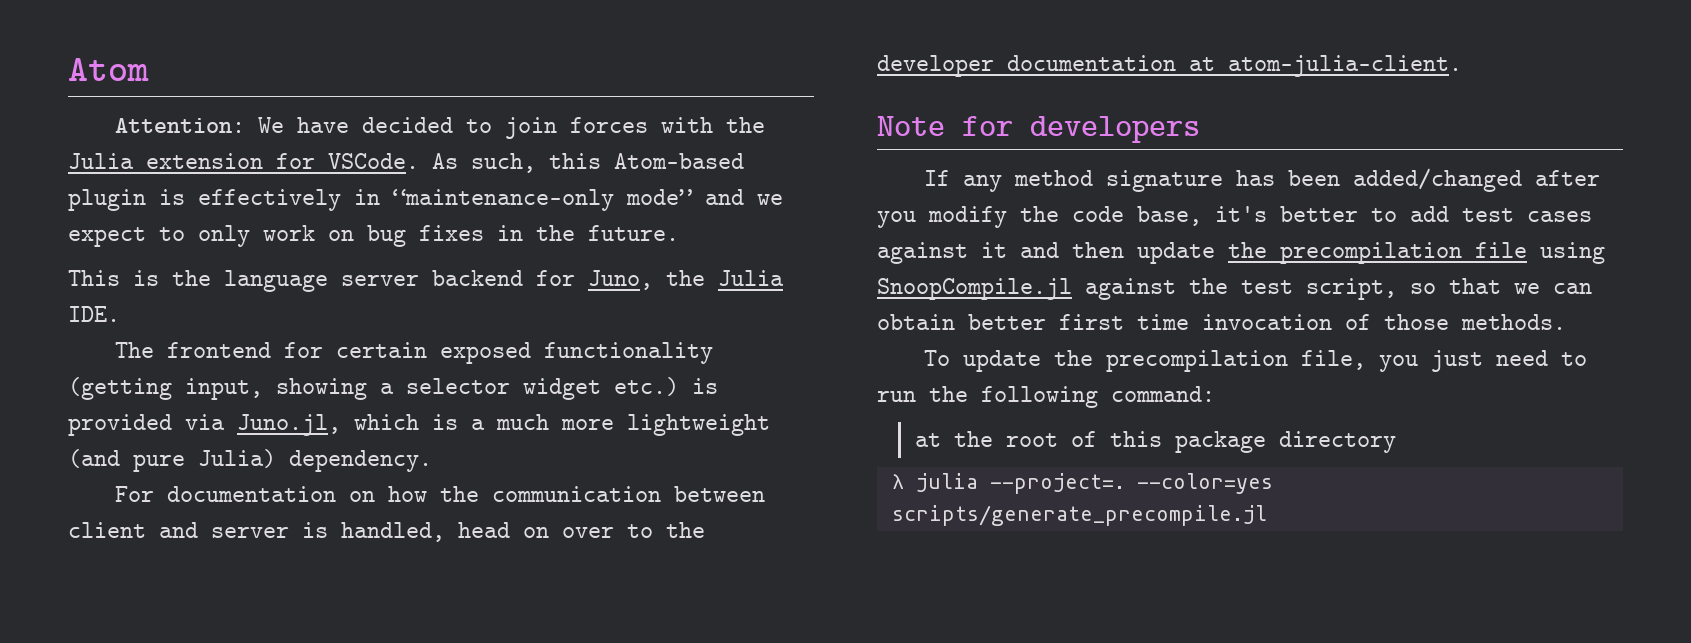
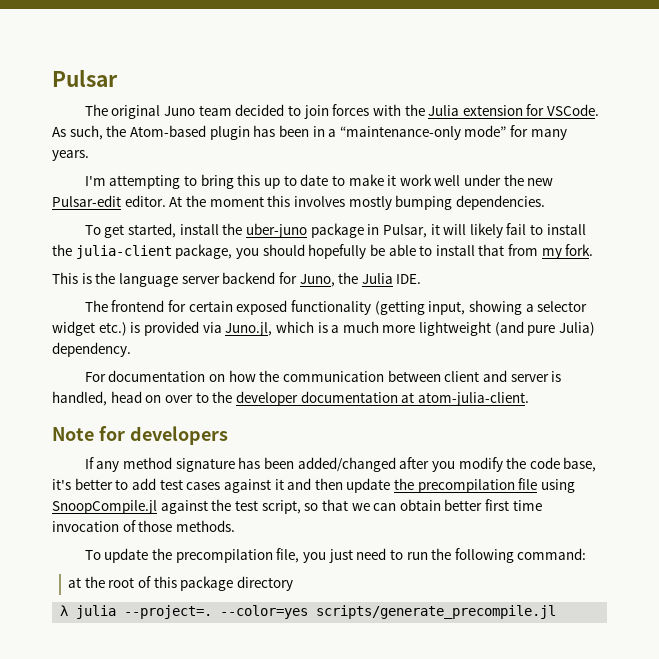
- Atom
- Attention: We have decided to join forces with the Julia extension for VSCode.
+ Pulsar
+ The original Juno team decided to join forces with the Julia extension for VSCode.
- As such, this Atom-based plugin is effectively in “maintenance-only mode” and we expect to only work on bug fixes in the future.
+ As such, the Atom-based plugin has been in a “maintenance-only mode” for many years.
+ I'm attempting to bring this up to date to make it work well under the new Pulsar-edit editor. At the moment this involves mostly bumping dependencies.
+ To get started, install the uber-juno package in Pulsar, it will likely fail to install the julia-client package, you should hopefully be able to install that from my fork.

